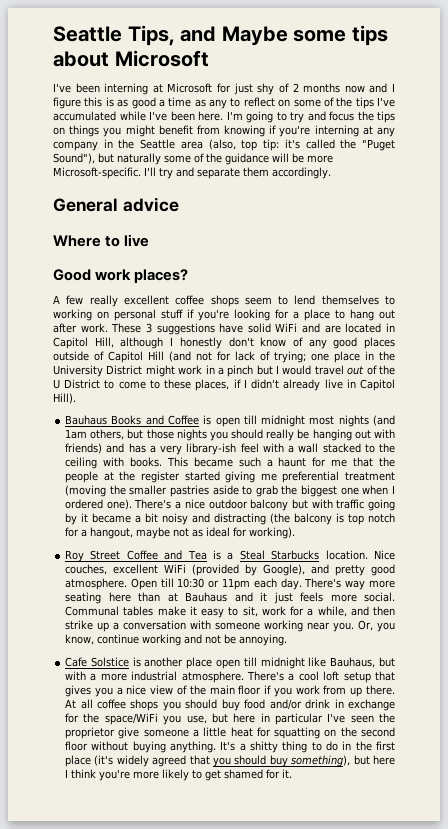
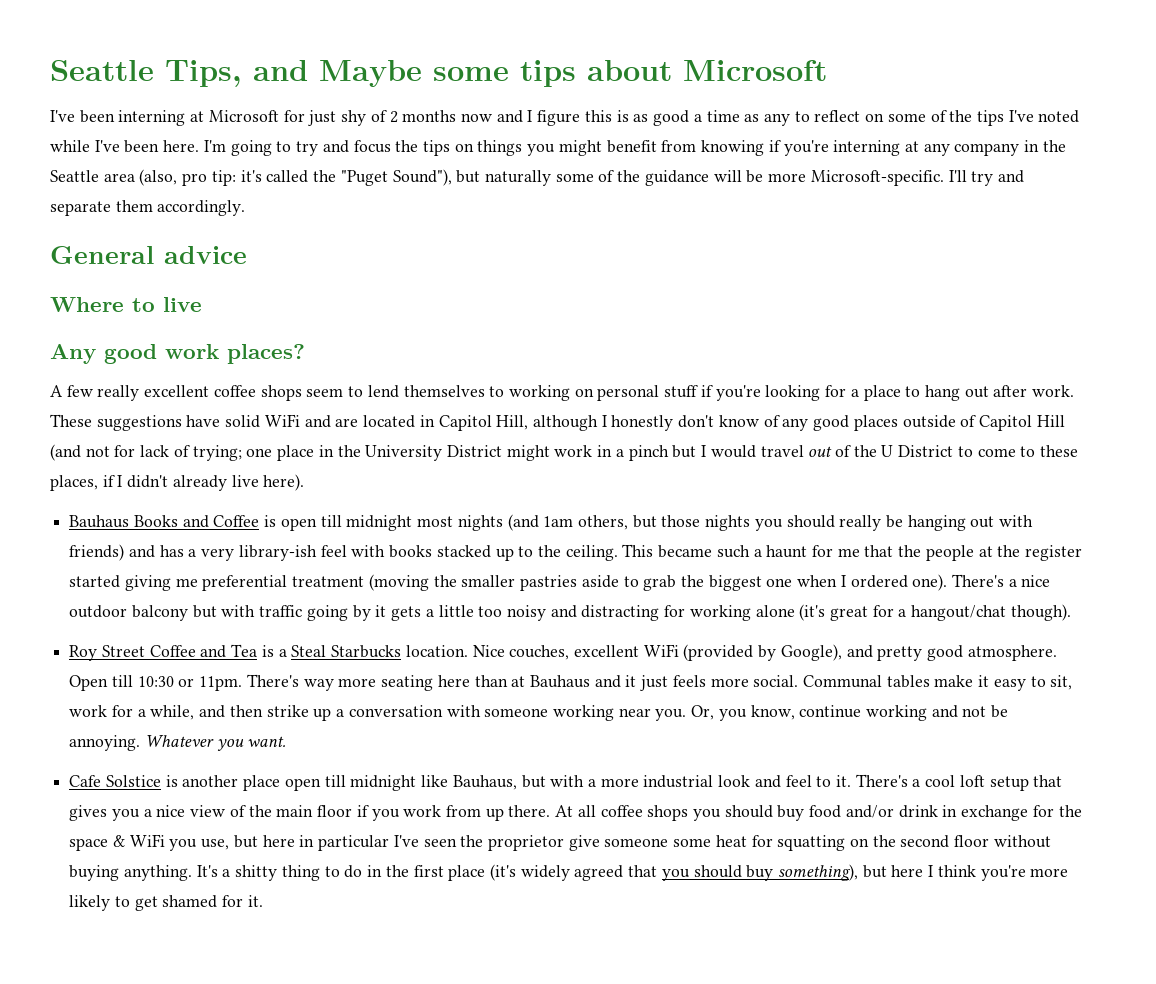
- I've been interning at Microsoft for just shy of 2 months now and I figure this is as good a time as any to reflect on some of the tips I've accumulated while I've been here.
+ I've been interning at Microsoft for just shy of 2 months now and I figure this is as good a time as any to reflect on some of the tips I've noted while I've been here.
- I'm going to try and focus the tips on things you might benefit from knowing if you're interning at any company in the Seattle area (also, top tip: it's called the "Puget Sound"), but naturally some of the guidance will be more Microsoft-specific.
+ I'm going to try and focus the tips on things you might benefit from knowing if you're interning at any company in the Seattle area (also, pro tip: it's called the "Puget Sound"), but naturally some of the guidance will be more Microsoft-specific.
- Good work places?
+ Any good work places?
- These 3 suggestions have solid WiFi and are located in Capitol Hill, although I honestly don't know of any good places outside of Capitol Hill (and not for lack of trying; one place in the University District might work in a pinch but I would travel out of the U District to come to these places, if I didn't already live in Capitol Hill).
+ These suggestions have solid WiFi and are located in Capitol Hill, although I honestly don't know of any good places outside of Capitol Hill (and not for lack of trying; one place in the University District might work in a pinch but I would travel out of the U District to come to these places, if I didn't already live here).
- Bauhaus Books and Coffee is open till midnight most nights (and 1am others, but those nights you should really be hanging out with friends) and has a very library-ish feel with a wall stacked to the ceiling with books.
+ Bauhaus Books and Coffee is open till midnight most nights (and 1am others, but those nights you should really be hanging out with friends) and has a very library-ish feel with books stacked up to the ceiling.
- There's a nice outdoor balcony but with traffic going by it became a bit noisy and distracting (the balcony is top notch for a hangout, maybe not as ideal for working).
+ There's a nice outdoor balcony but with traffic going by it gets a little too noisy and distracting for working alone (it's great for a hangout/chat though).
- Open till 10:30 or 11pm each day.
+ Open till 10:30 or 11pm.
+ Whatever you want.
- Cafe Solstice is another place open till midnight like Bauhaus, but with a more industrial atmosphere.
+ Cafe Solstice is another place open till midnight like Bauhaus, but with a more industrial look and feel to it.
- At all coffee shops you should buy food and/or drink in exchange for the space/WiFi you use, but here in particular I've seen the proprietor give someone a little heat for squatting on the second floor without buying anything.
+ At all coffee shops you should buy food and/or drink in exchange for the space & WiFi you use, but here in particular I've seen the proprietor give someone some heat for squatting on the second floor without buying anything.

